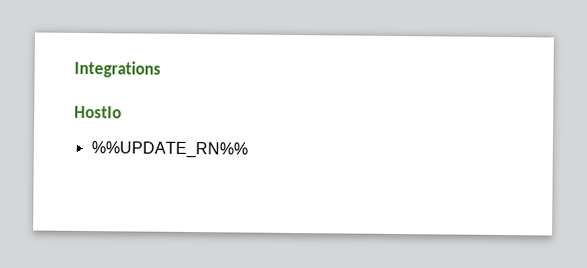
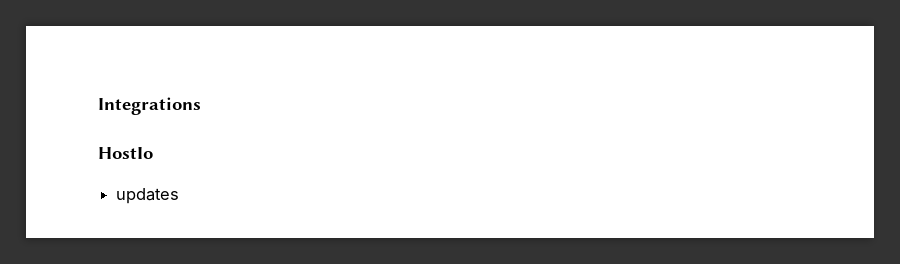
- %%UPDATE_RN%%
+ updates

